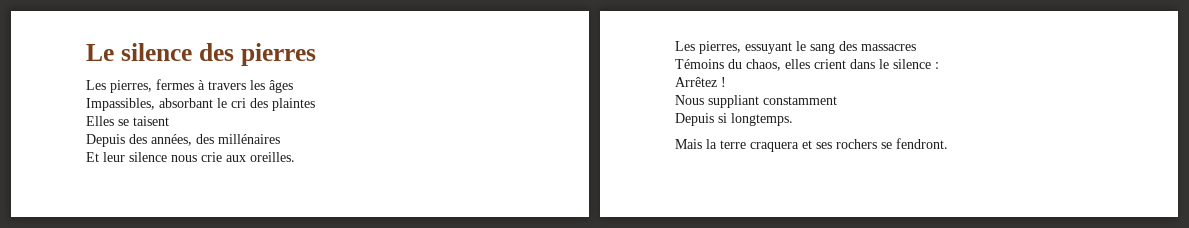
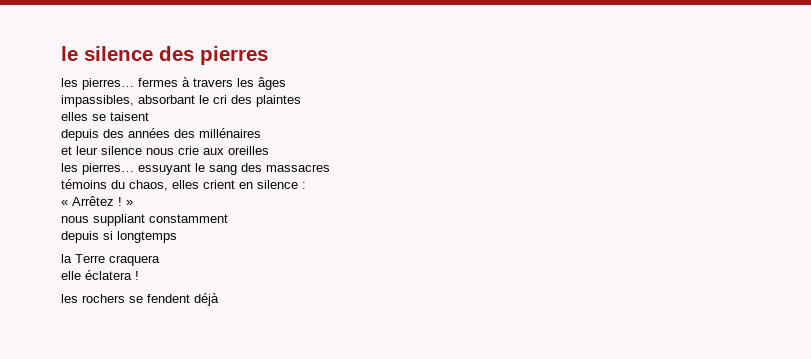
- Le silence des pierres
+ le silence des pierres
- Les pierres, fermes à travers les âges
+ les pierres… fermes à travers les âges
- Impassibles, absorbant le cri des plaintes
+ impassibles, absorbant le cri des plaintes
- Elles se taisent
+ elles se taisent
- Depuis des années, des millénaires
+ depuis des années des millénaires
- Et leur silence nous crie aux oreilles.
- Les pierres, essuyant le sang des massacres
+ et leur silence nous crie aux oreilles
+ les pierres… essuyant le sang des massacres
- Témoins du chaos, elles crient dans le silence :
+ témoins du chaos, elles crient en silence :
- Arrêtez !
- Nous suppliant constamment
+ « Arrêtez ! »
+ nous suppliant constamment
- Depuis si longtemps.
- Mais la terre craquera et ses rochers se fendront.
+ depuis si longtemps
+ la Terre craquera
+ elle éclatera !
+ les rochers se fendent déjà

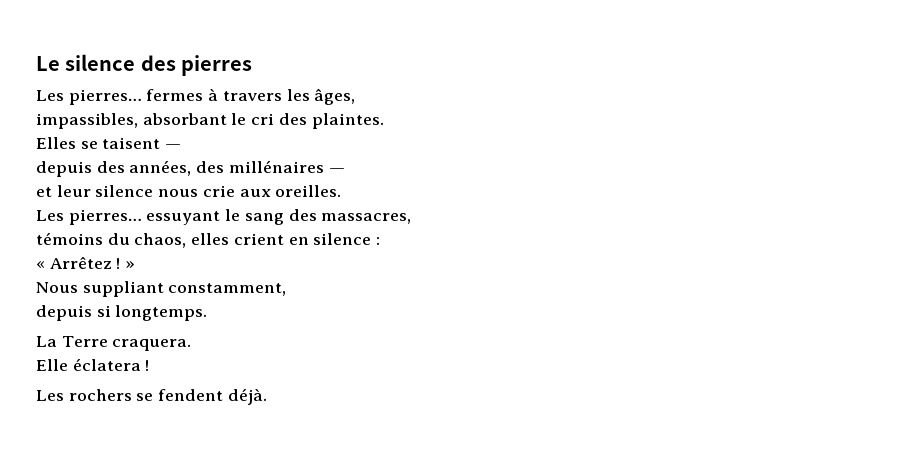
- le silence des pierres
+ Le silence des pierres
- les pierres… fermes à travers les âges
+ Les pierres… fermes à travers les âges,
- impassibles, absorbant le cri des plaintes
- elles se taisent
+ impassibles, absorbant le cri des plaintes.
+ Elles se taisent —
- depuis des années des millénaires
+ depuis des années, des millénaires —
- et leur silence nous crie aux oreilles
- les pierres… essuyant le sang des massacres
+ et leur silence nous crie aux oreilles.
+ Les pierres… essuyant le sang des massacres,
- nous suppliant constamment
+ Nous suppliant constamment,
- depuis si longtemps
- la Terre craquera
- elle éclatera !
+ depuis si longtemps.
+ La Terre craquera.
+ Elle éclatera !
- les rochers se fendent déjà
+ Les rochers se fendent déjà.

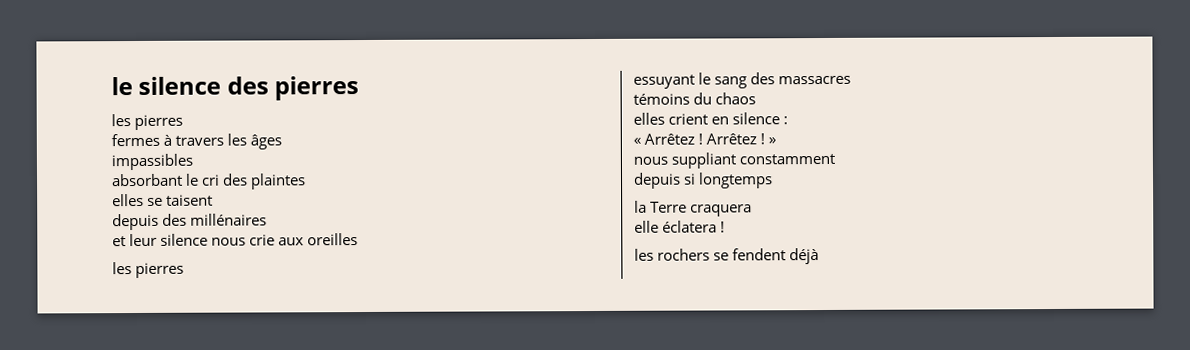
- Le silence des pierres
- Les pierres… fermes à travers les âges,
- impassibles, absorbant le cri des plaintes.
- Elles se taisent —
+ le silence des pierres
+ les pierres
+ fermes à travers les âges
+ impassibles
+ absorbant le cri des plaintes
+ elles se taisent
- depuis des années, des millénaires —
+ depuis des millénaires
- et leur silence nous crie aux oreilles.
- Les pierres… essuyant le sang des massacres,
+ et leur silence nous crie aux oreilles
+ les pierres
+ essuyant le sang des massacres
- témoins du chaos, elles crient en silence :
+ témoins du chaos
+ elles crient en silence :
- « Arrêtez ! »
+ « Arrêtez ! Arrêtez ! »
- Nous suppliant constamment,
+ nous suppliant constamment
- depuis si longtemps.
- La Terre craquera.
- Elle éclatera !
+ depuis si longtemps
+ la Terre craquera
+ elle éclatera !
- Les rochers se fendent déjà.
+ les rochers se fendent déjà

